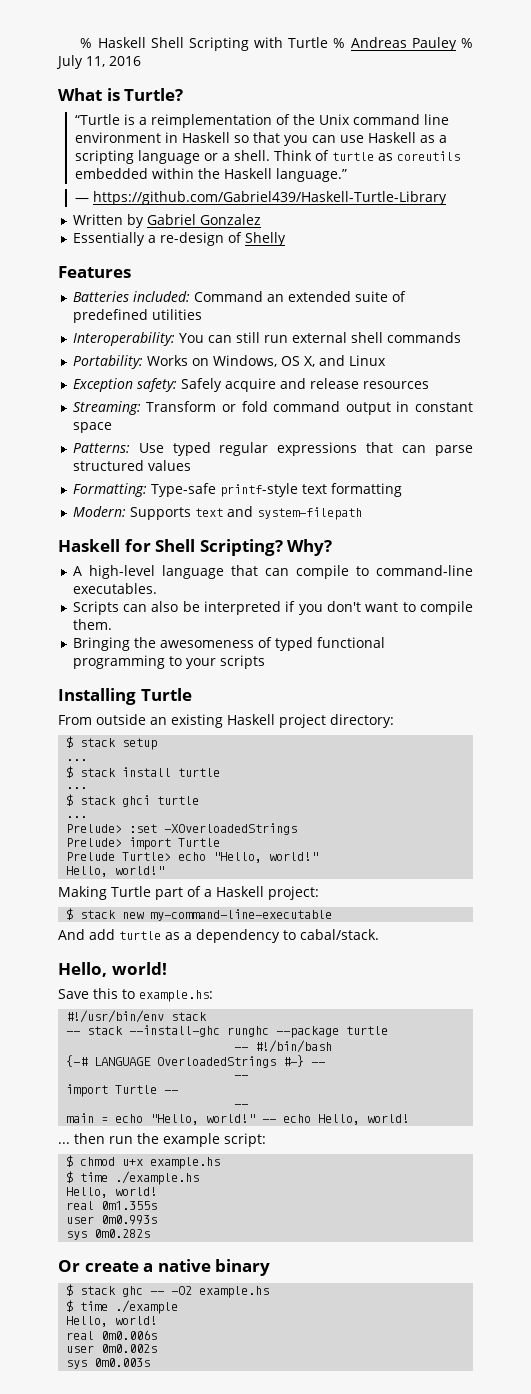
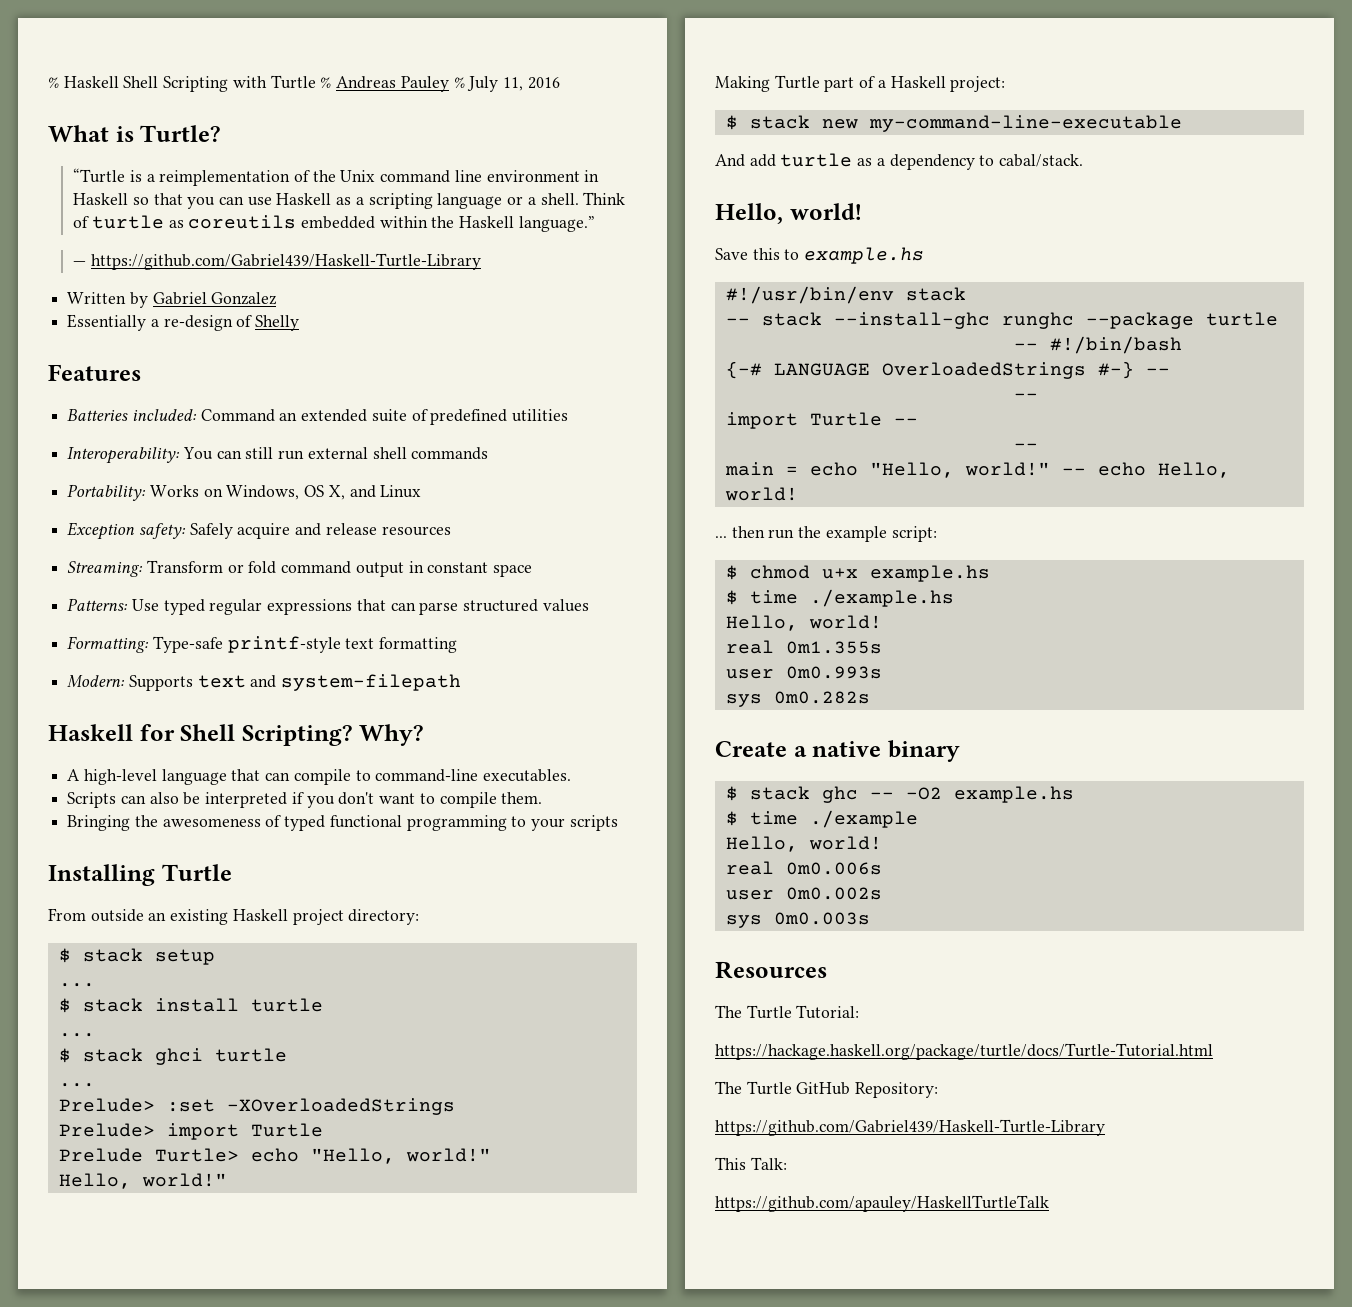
- Save this to example.hs:
+ Save this to example.hs
- Or create a native binary
+ Create a native binary
+ Resources
+ The Turtle Tutorial:
+ https://hackage.haskell.org/package/turtle/docs/Turtle-Tutorial.html
+ The Turtle GitHub Repository:
+ https://github.com/Gabriel439/Haskell-Turtle-Library
+ This Talk:
+ https://github.com/apauley/HaskellTurtleTalk

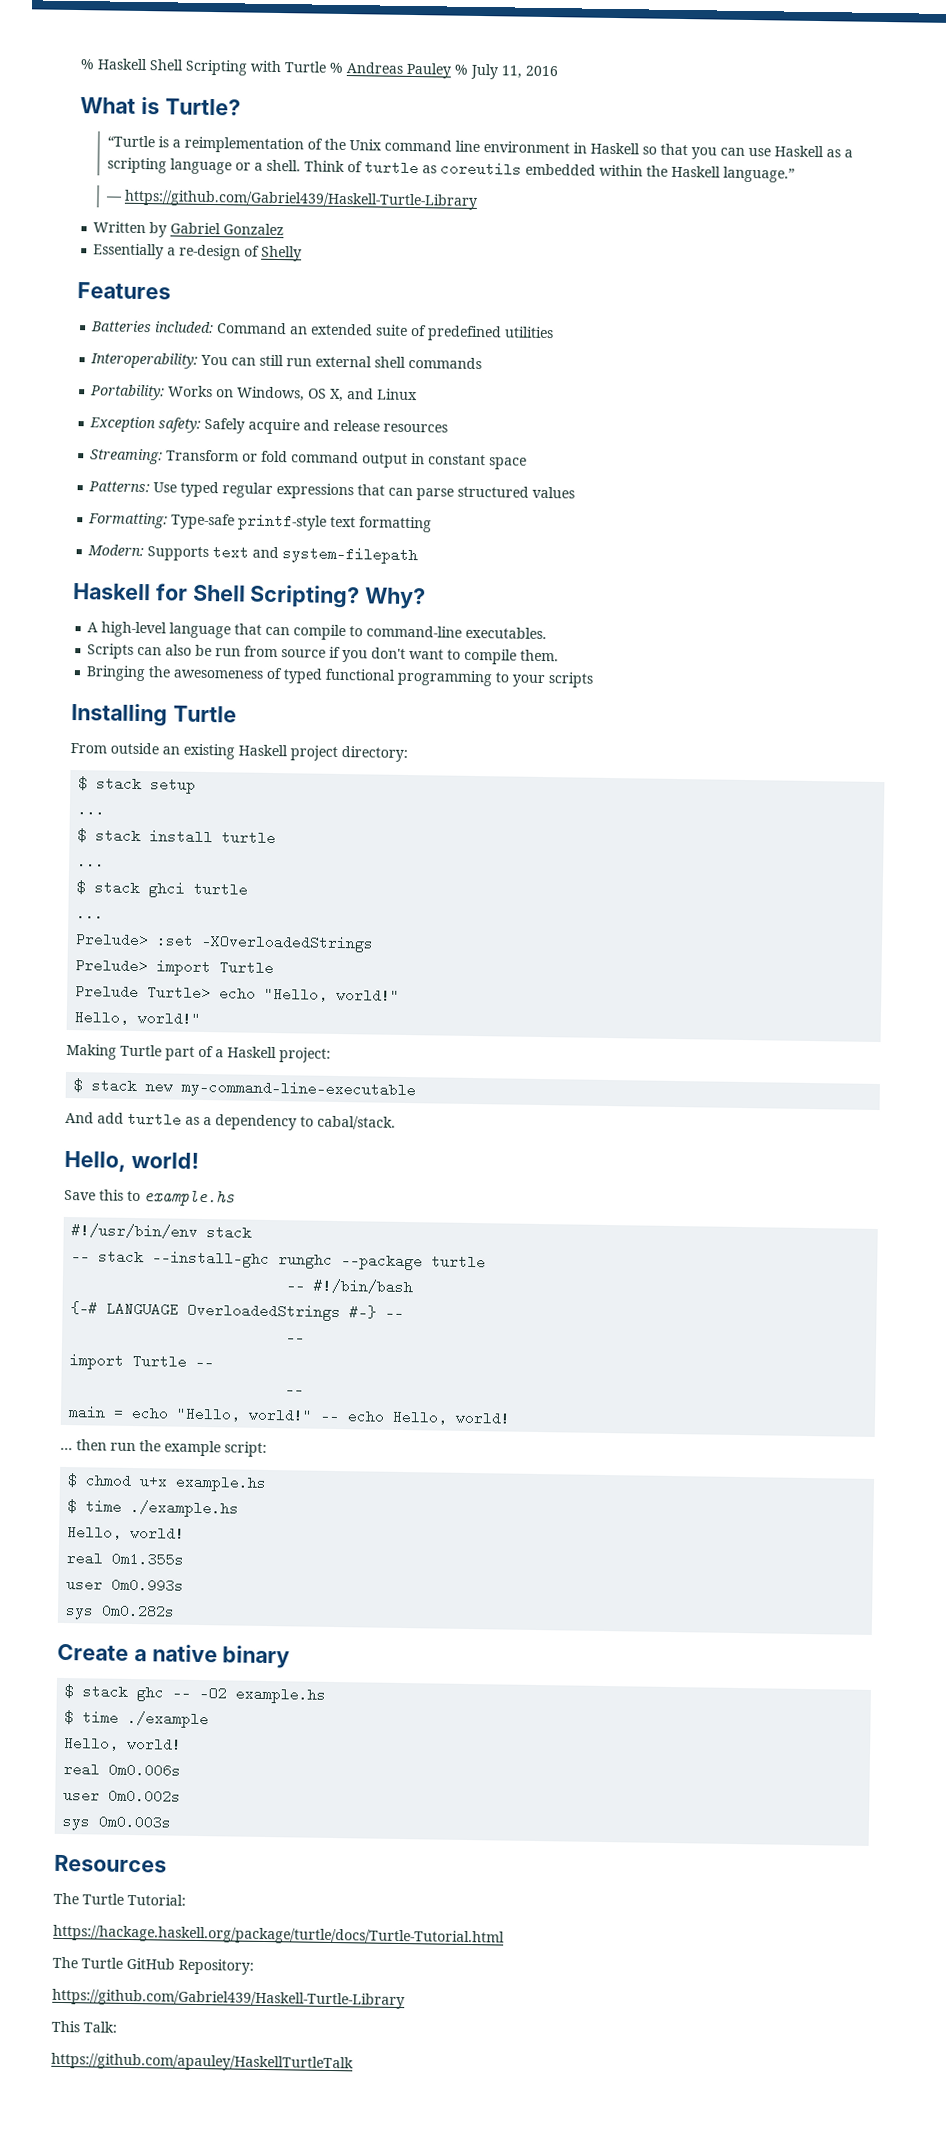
- Scripts can also be interpreted if you don't want to compile them.
+ Scripts can also be run from source if you don't want to compile them.

